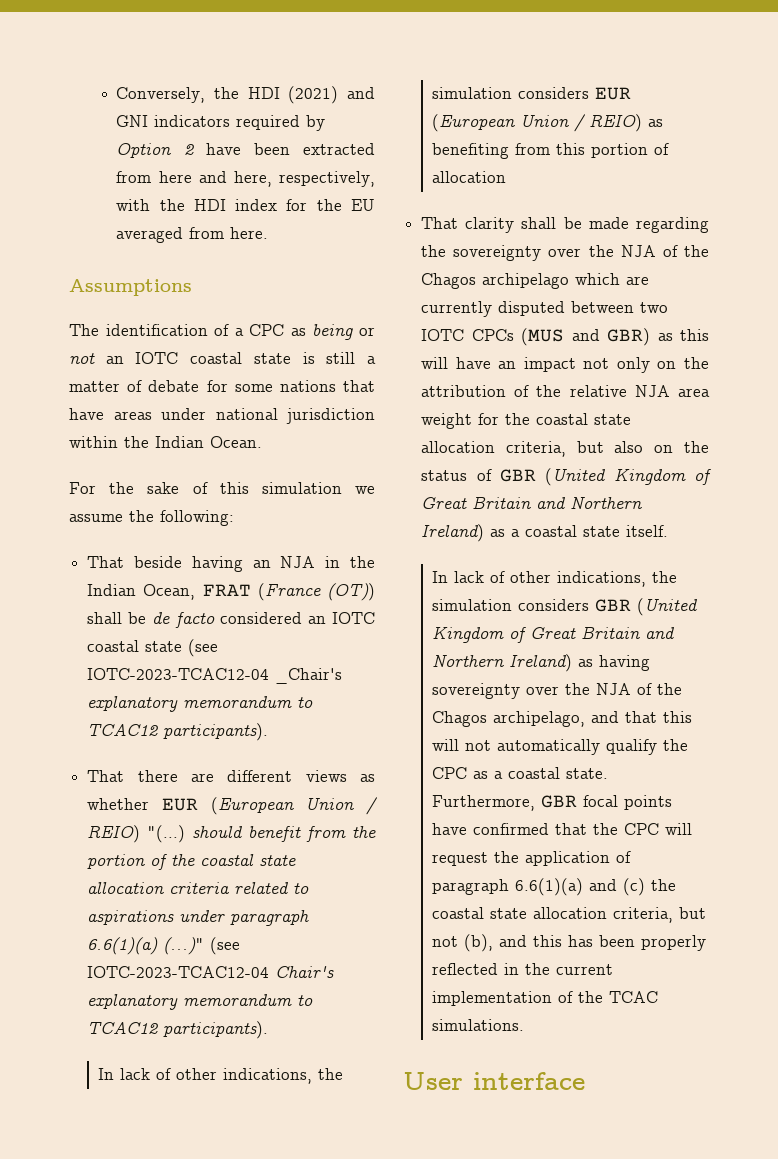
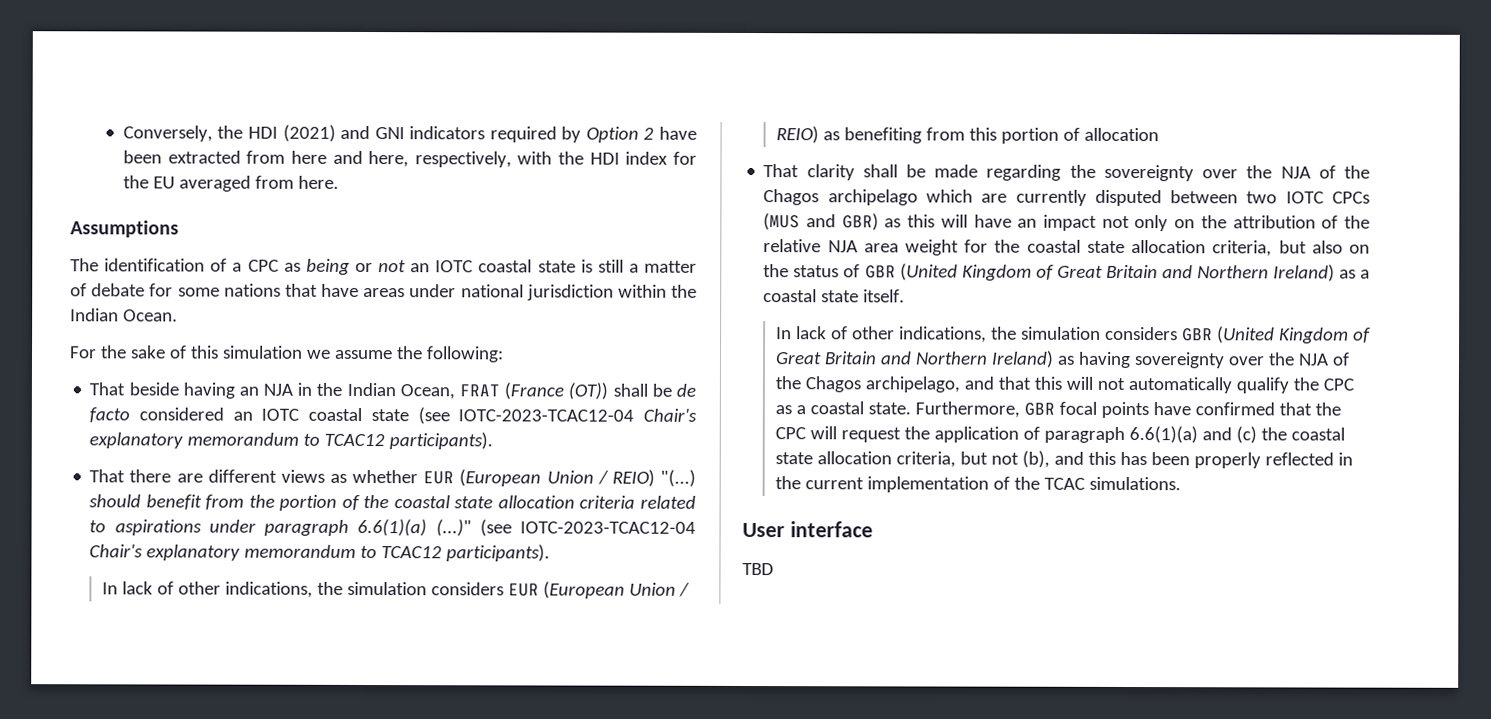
- That beside having an NJA in the Indian Ocean, FRAT (France (OT)) shall be de facto considered an IOTC coastal state (see IOTC-2023-TCAC12-04 _Chair's explanatory memorandum to TCAC12 participants).
+ That beside having an NJA in the Indian Ocean, FRAT (France (OT)) shall be de facto considered an IOTC coastal state (see IOTC-2023-TCAC12-04 Chair's explanatory memorandum to TCAC12 participants).
+ TBD

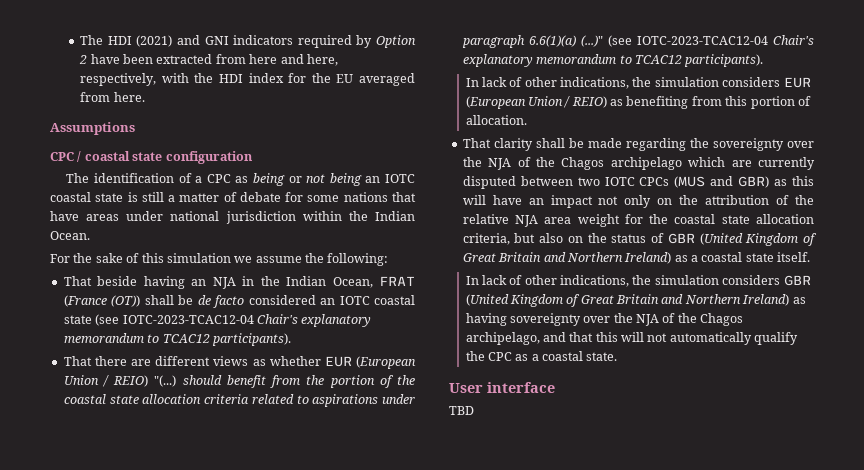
- Conversely, the HDI (2021) and GNI indicators required by Option 2 have been extracted from here and here, respectively, with the HDI index for the EU averaged from here.
+ The HDI (2021) and GNI indicators required by Option 2 have been extracted from here and here, respectively, with the HDI index for the EU averaged from here.
+ CPC / coastal state configuration
- The identification of a CPC as being or not an IOTC coastal state is still a matter of debate for some nations that have areas under national jurisdiction within the Indian Ocean.
+ The identification of a CPC as being or not being an IOTC coastal state is still a matter of debate for some nations that have areas under national jurisdiction within the Indian Ocean.
- In lack of other indications, the simulation considers EUR (European Union / REIO) as benefiting from this portion of allocation
+ In lack of other indications, the simulation considers EUR (European Union / REIO) as benefiting from this portion of allocation.
- Furthermore, GBR focal points have confirmed that the CPC will request the application of paragraph 6.6(1)(a) and (c) the coastal state allocation criteria, but not (b), and this has been properly reflected in the current implementation of the TCAC simulations.

